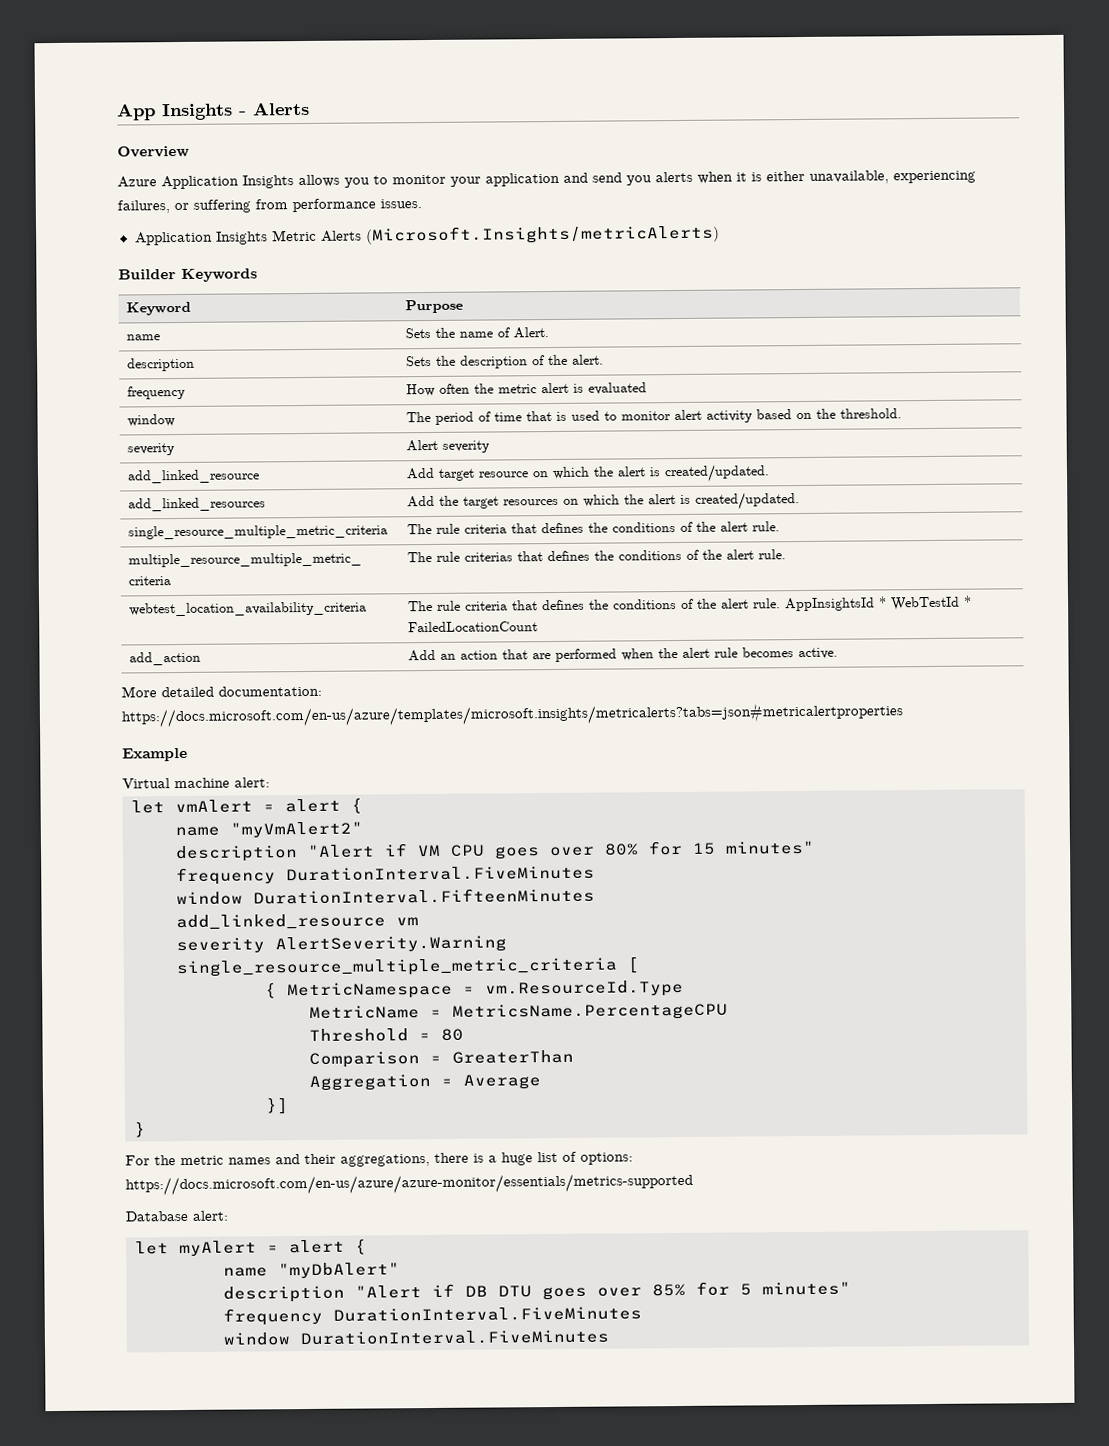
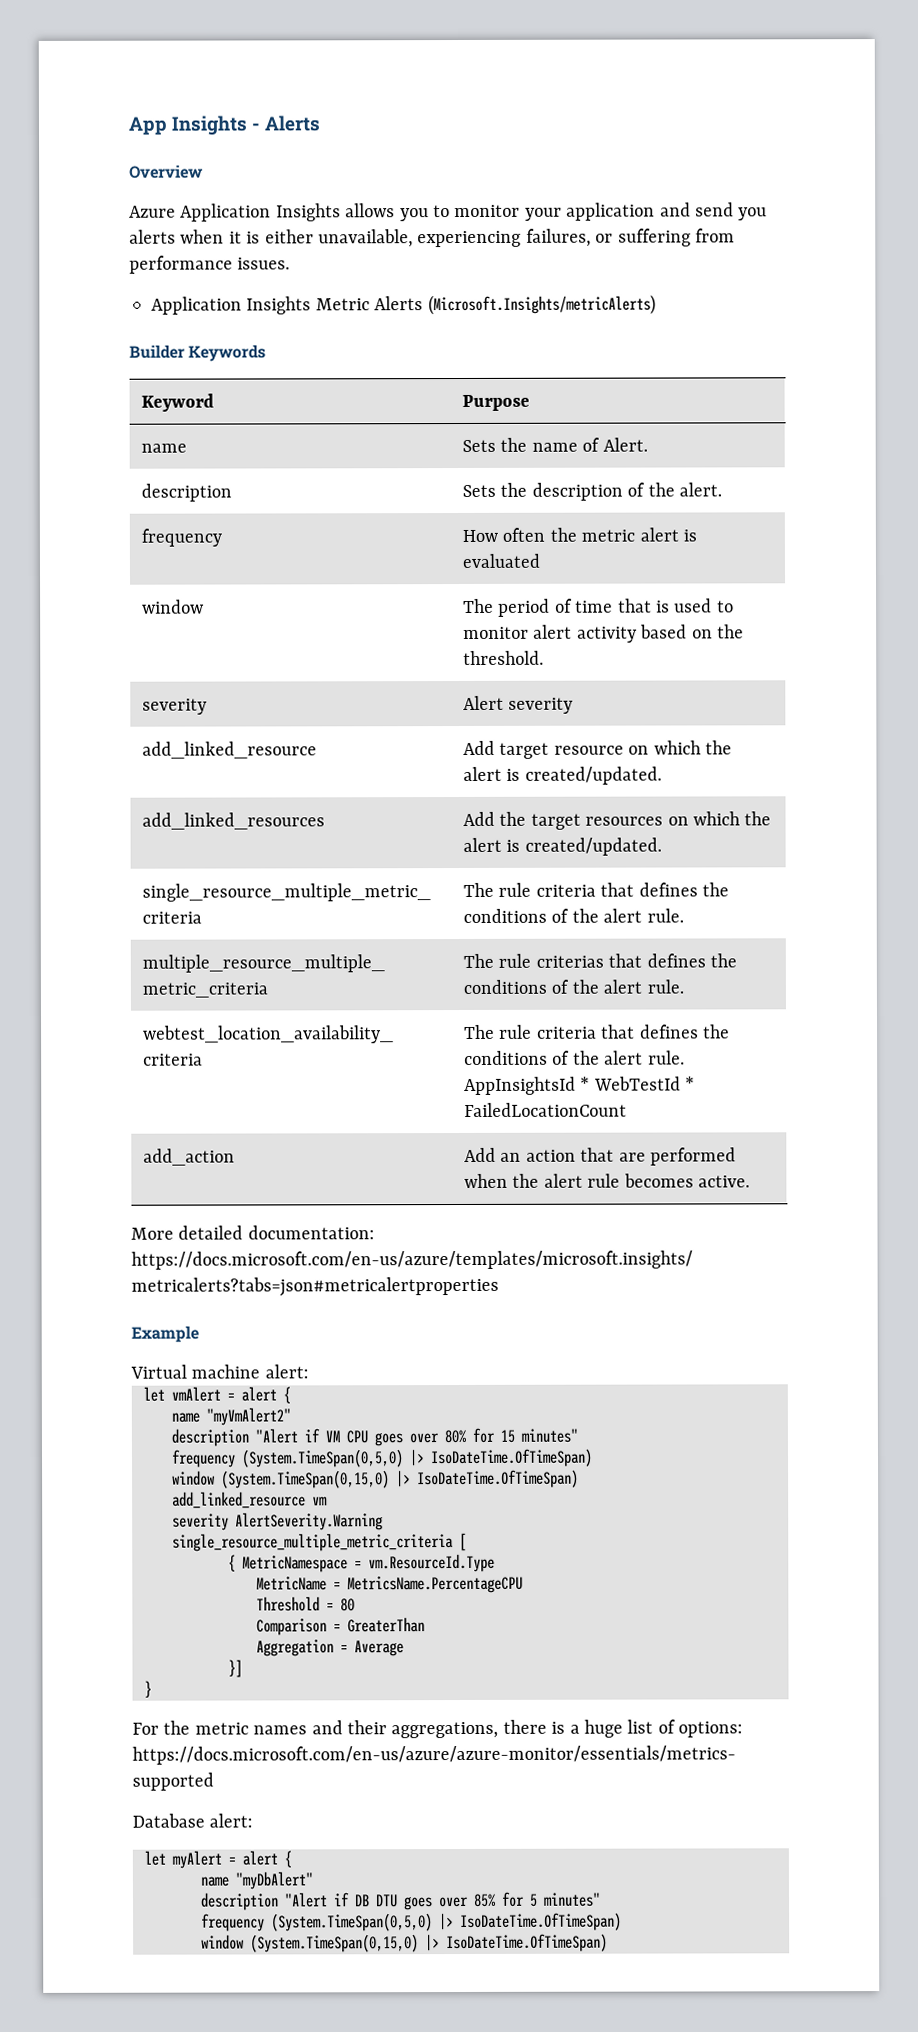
  description "Alert if VM CPU goes over 80% for 15 minutes"
- frequency DurationInterval.FiveMinutes
- window DurationInterval.FifteenMinutes
+ frequency (System.TimeSpan(0,5,0) |> IsoDateTime.OfTimeSpan)
+ window (System.TimeSpan(0,15,0) |> IsoDateTime.OfTimeSpan)
  description "Alert if DB DTU goes over 85% for 5 minutes"
- frequency DurationInterval.FiveMinutes
- window DurationInterval.FiveMinutes
+ frequency (System.TimeSpan(0,5,0) |> IsoDateTime.OfTimeSpan)
+ window (System.TimeSpan(0,15,0) |> IsoDateTime.OfTimeSpan)

